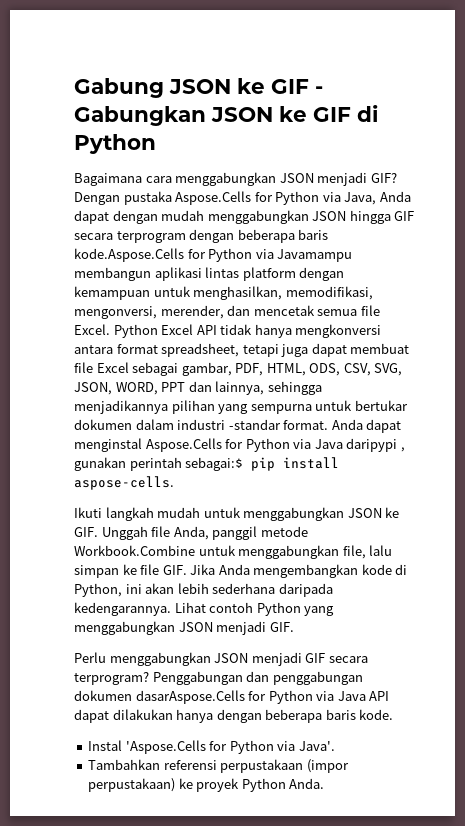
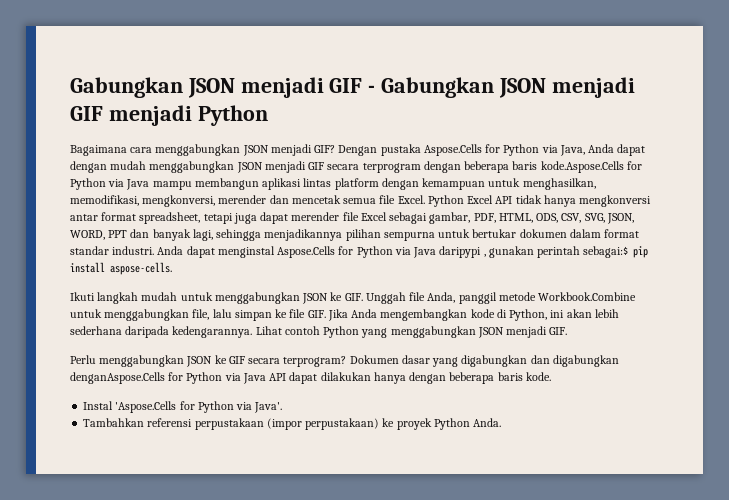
- Gabung JSON ke GIF - Gabungkan JSON ke GIF di Python
+ Gabungkan JSON menjadi GIF - Gabungkan JSON menjadi GIF menjadi Python
- Dengan pustaka Aspose.Cells for Python via Java, Anda dapat dengan mudah menggabungkan JSON hingga GIF secara terprogram dengan beberapa baris kode.Aspose.Cells for Python via Javamampu membangun aplikasi lintas platform dengan kemampuan untuk menghasilkan, memodifikasi, mengonversi, merender, dan mencetak semua file Excel.
+ Dengan pustaka Aspose.Cells for Python via Java, Anda dapat dengan mudah menggabungkan JSON menjadi GIF secara terprogram dengan beberapa baris kode.Aspose.Cells for Python via Java mampu membangun aplikasi lintas platform dengan kemampuan untuk menghasilkan, memodifikasi, mengkonversi, merender dan mencetak semua file Excel.
- Python Excel API tidak hanya mengkonversi antara format spreadsheet, tetapi juga dapat membuat file Excel sebagai gambar, PDF, HTML, ODS, CSV, SVG, JSON, WORD, PPT dan lainnya, sehingga menjadikannya pilihan yang sempurna untuk bertukar dokumen dalam industri -standar format.
+ Python Excel API tidak hanya mengkonversi antar format spreadsheet, tetapi juga dapat merender file Excel sebagai gambar, PDF, HTML, ODS, CSV, SVG, JSON, WORD, PPT dan banyak lagi, sehingga menjadikannya pilihan sempurna untuk bertukar dokumen dalam format standar industri.
- Perlu menggabungkan JSON menjadi GIF secara terprogram?
+ Perlu menggabungkan JSON ke GIF secara terprogram?
- Penggabungan dan penggabungan dokumen dasarAspose.Cells for Python via Java API dapat dilakukan hanya dengan beberapa baris kode.
+ Dokumen dasar yang digabungkan dan digabungkan denganAspose.Cells for Python via Java API dapat dilakukan hanya dengan beberapa baris kode.

